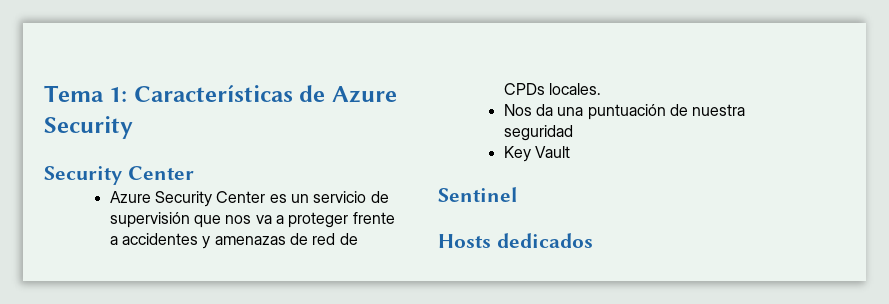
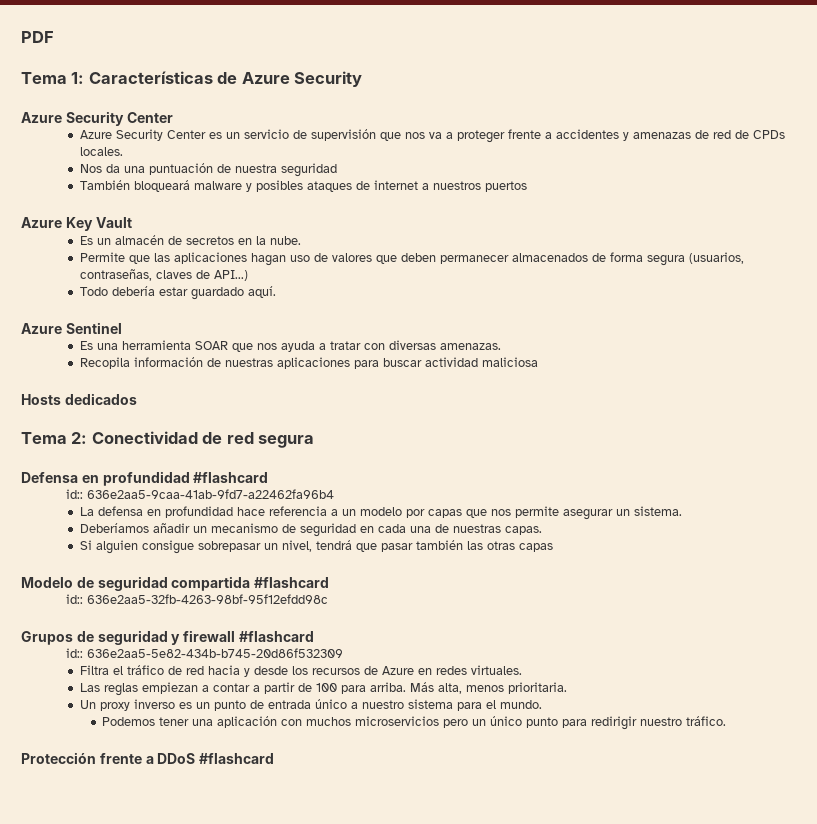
+ PDF
  Tema 1: Características de Azure Security
- Security Center
+ Azure Security Center
- Key Vault
- Sentinel
+ También bloqueará malware y posibles ataques de internet a nuestros puertos
+ Azure Key Vault
+ Es un almacén de secretos en la nube.
+ Permite que las aplicaciones hagan uso de valores que deben permanecer almacenados de forma segura (usuarios, contraseñas, claves de API...)
+ Todo debería estar guardado aquí.
+ Azure Sentinel
+ Es una herramienta SOAR que nos ayuda a tratar con diversas amenazas.
+ Recopila información de nuestras aplicaciones para buscar actividad maliciosa
  Hosts dedicados
+ Tema 2: Conectividad de red segura
+ Defensa en profundidad #flashcard
+ id:: 636e2aa5-9caa-41ab-9fd7-a22462fa96b4
+ La defensa en profundidad hace referencia a un modelo por capas que nos permite asegurar un sistema.
+ Deberíamos añadir un mecanismo de seguridad en cada una de nuestras capas.
+ Si alguien consigue sobrepasar un nivel, tendrá que pasar también las otras capas
+ Modelo de seguridad compartida #flashcard
+ id:: 636e2aa5-32fb-4263-98bf-95f12efdd98c
+ Grupos de seguridad y firewall #flashcard
+ id:: 636e2aa5-5e82-434b-b745-20d86f532309
+ Filtra el tráfico de red hacia y desde los recursos de Azure en redes virtuales.
+ Las reglas empiezan a contar a partir de 100 para arriba. Más alta, menos prioritaria.
+ Un proxy inverso es un punto de entrada único a nuestro sistema para el mundo.
+ Podemos tener una aplicación con muchos microservicios pero un único punto para redirigir nuestro tráfico.
+ Protección frente a DDoS #flashcard

